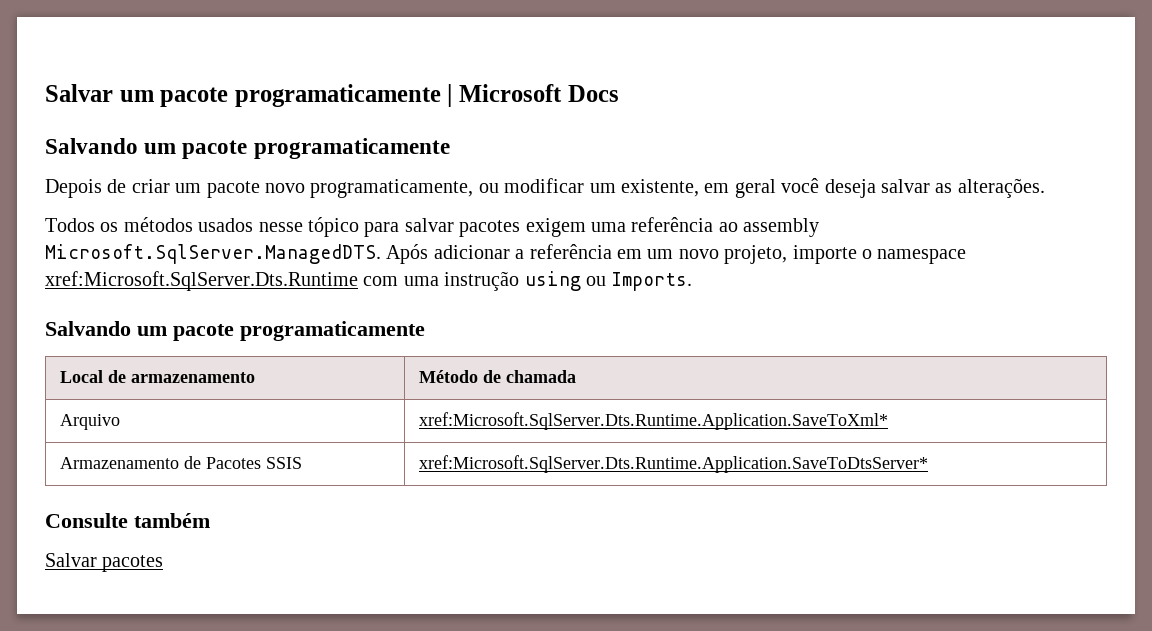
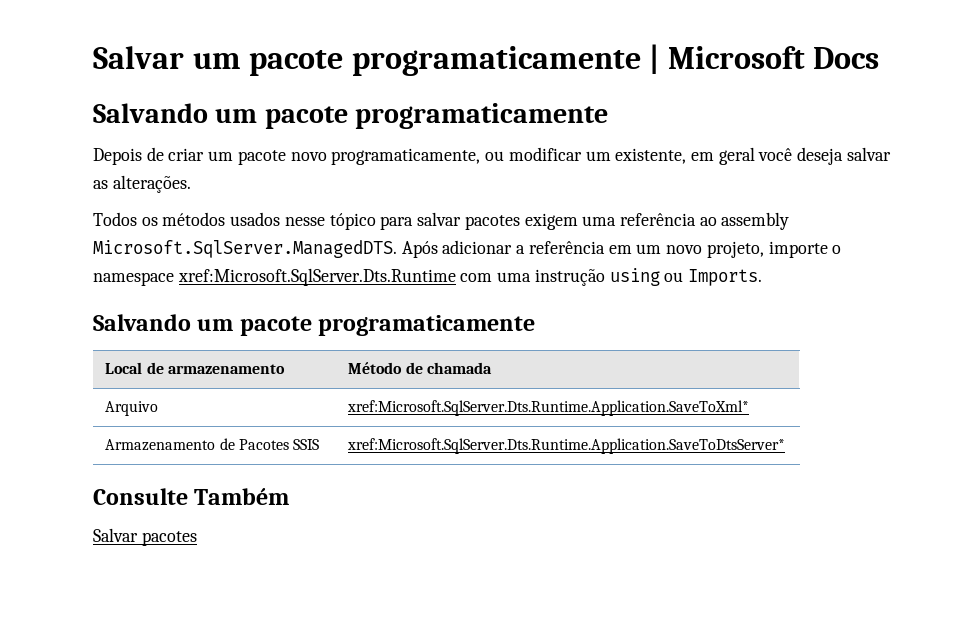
- Consulte também
+ Consulte Também

